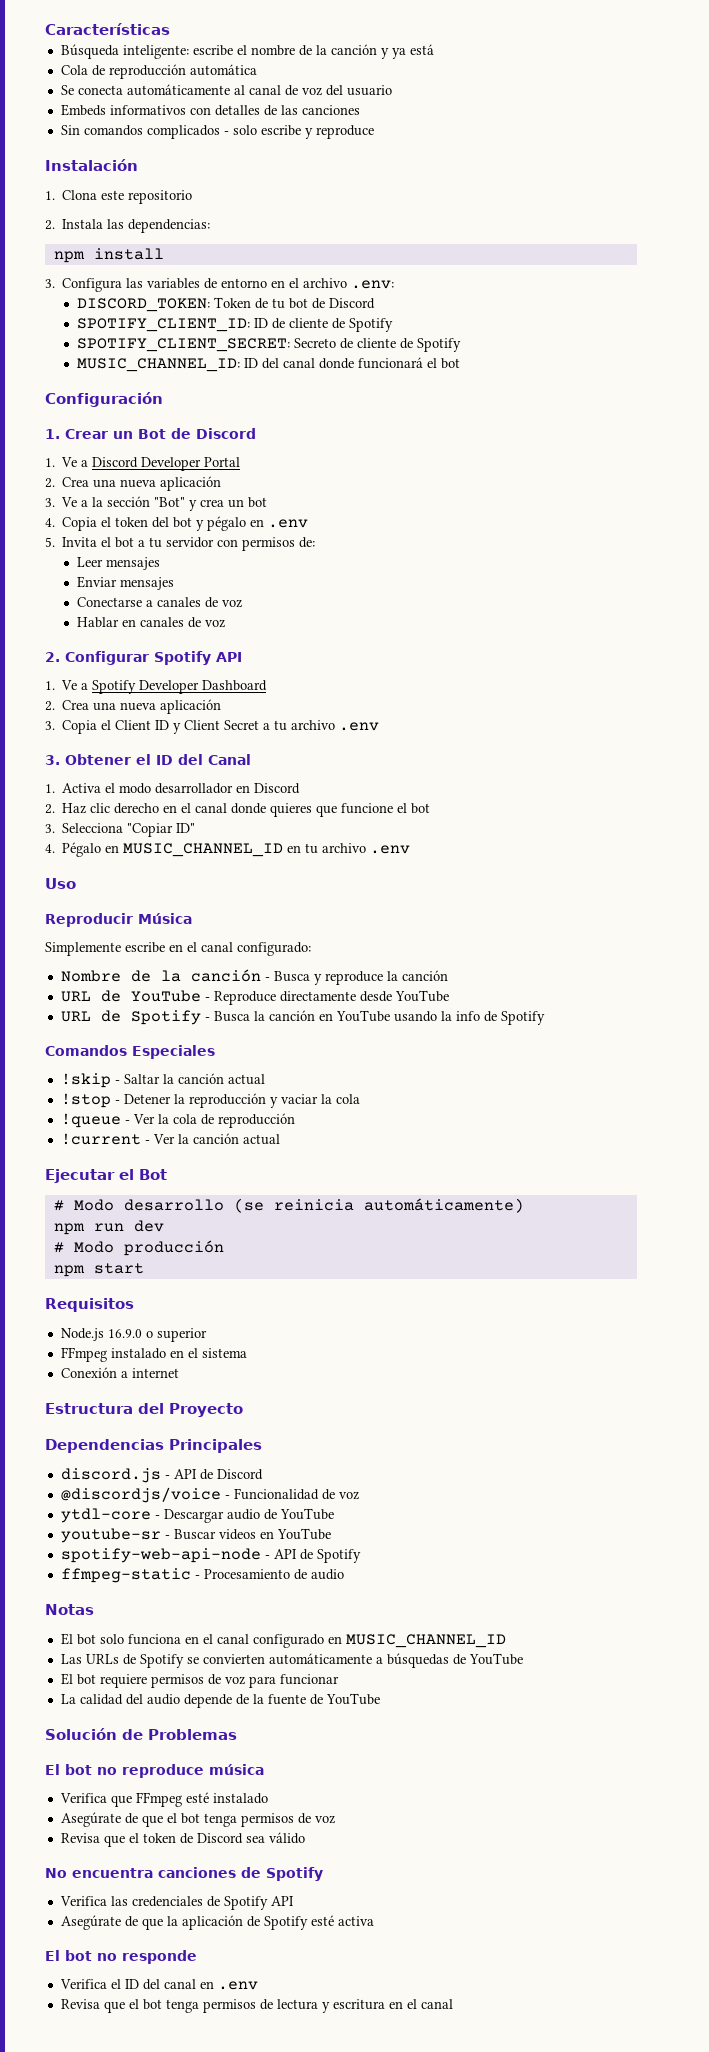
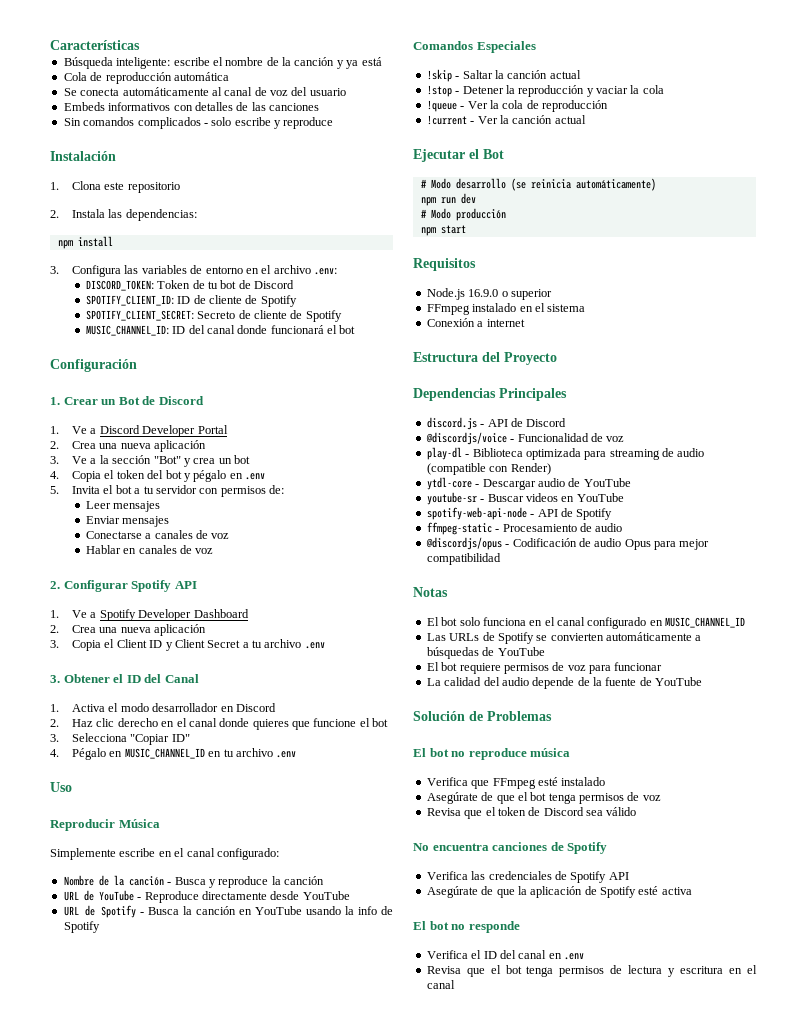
+ play-dl - Biblioteca optimizada para streaming de audio (compatible con Render)
+ @discordjs/opus - Codificación de audio Opus para mejor compatibilidad

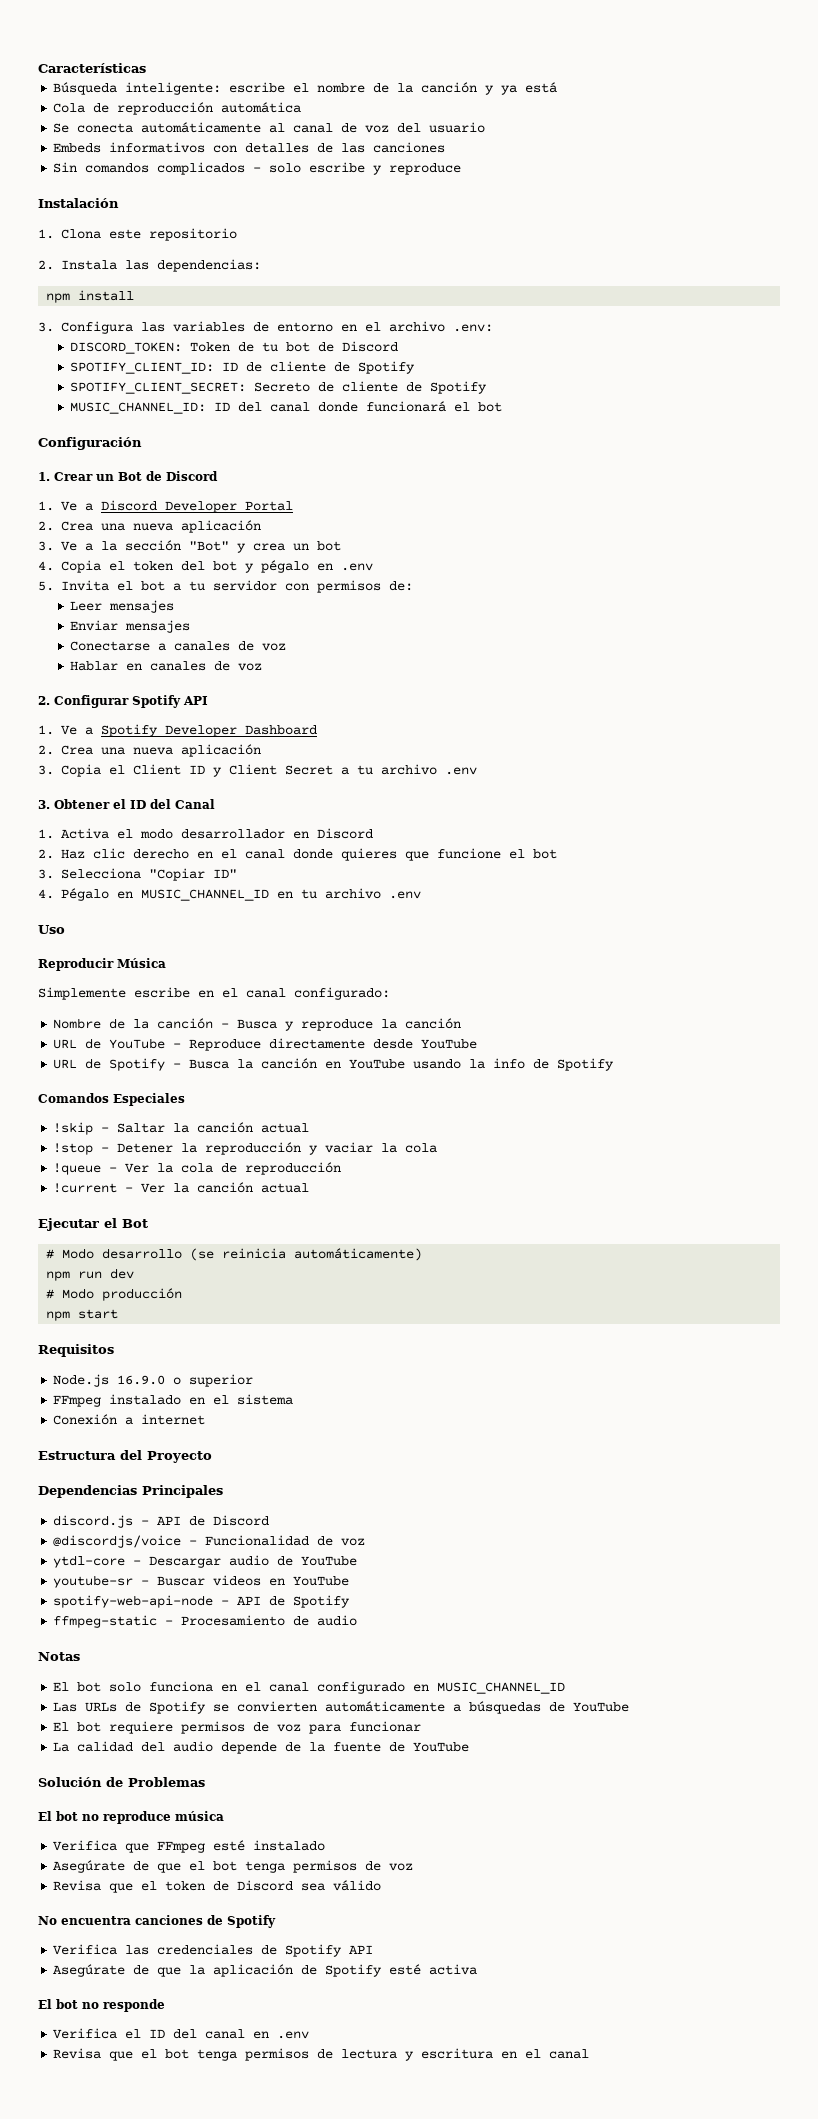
- play-dl - Biblioteca optimizada para streaming de audio (compatible con Render)
- @discordjs/opus - Codificación de audio Opus para mejor compatibilidad

